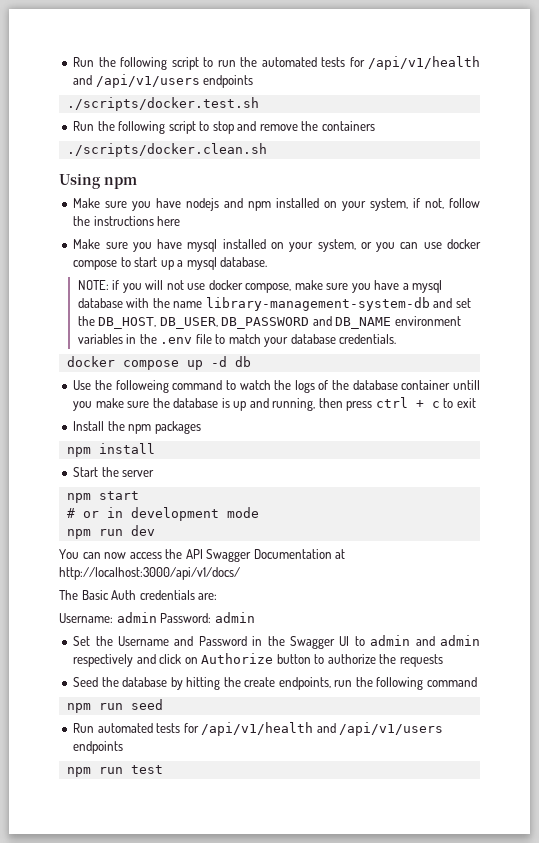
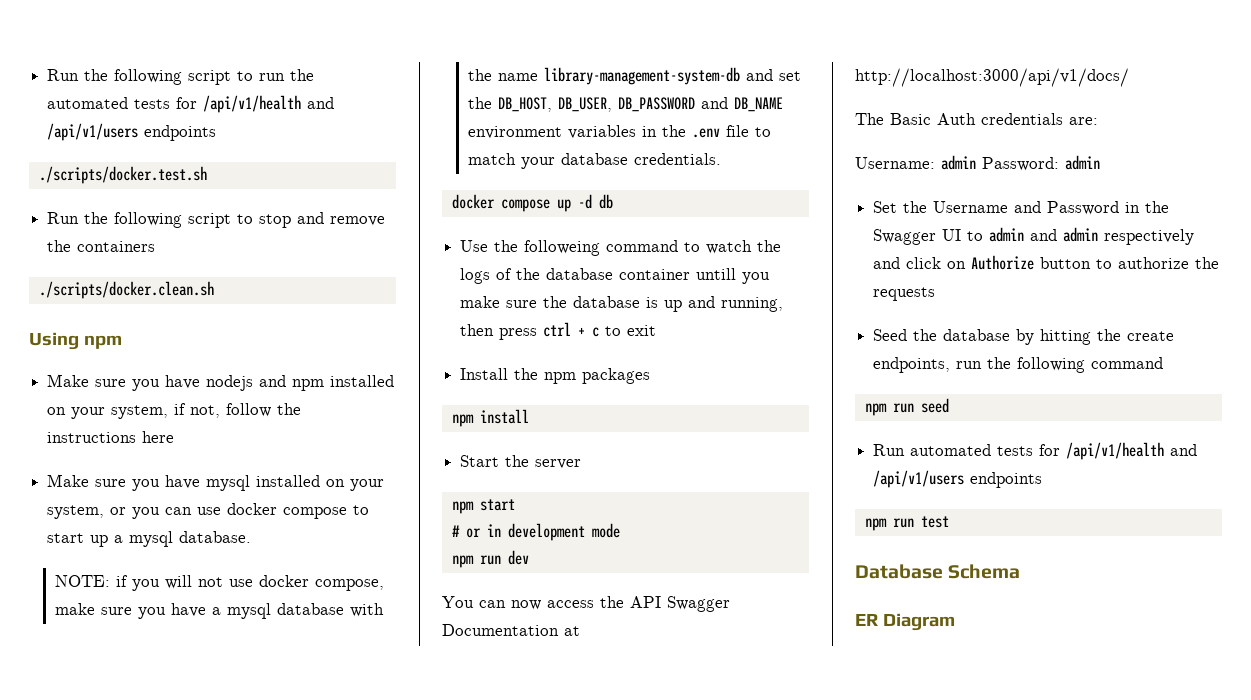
+ Database Schema
+ ER Diagram

